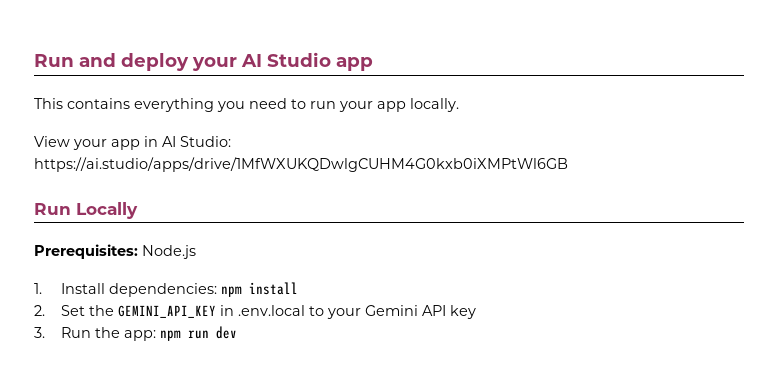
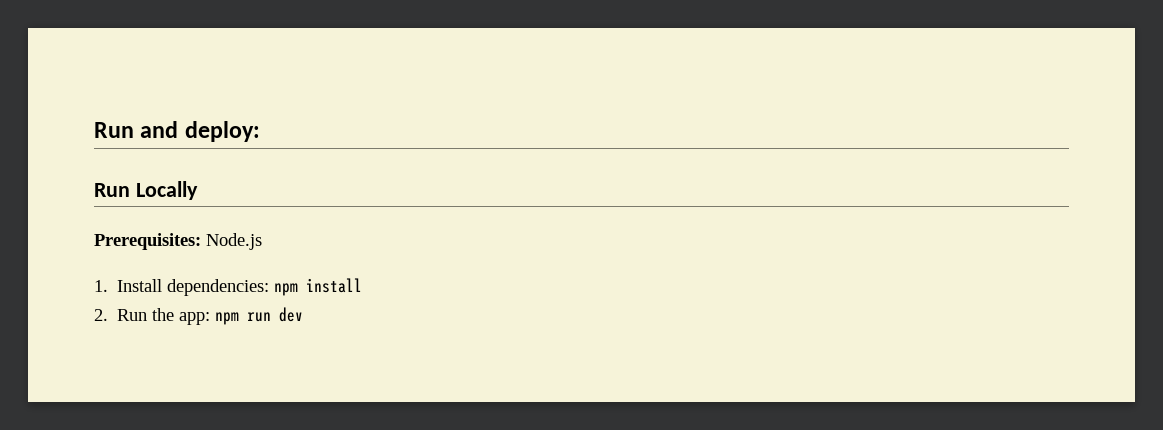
- Run and deploy your AI Studio app
- This contains everything you need to run your app locally.
- View your app in AI Studio: https://ai.studio/apps/drive/1MfWXUKQDwlgCUHM4G0kxb0iXMPtWl6GB
+ Run and deploy:
- 2. Set the GEMINI_API_KEY in .env.local to your Gemini API key
- 3. Run the app: npm run dev
+ 2. Run the app: npm run dev

